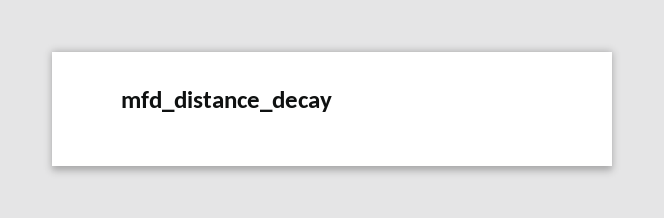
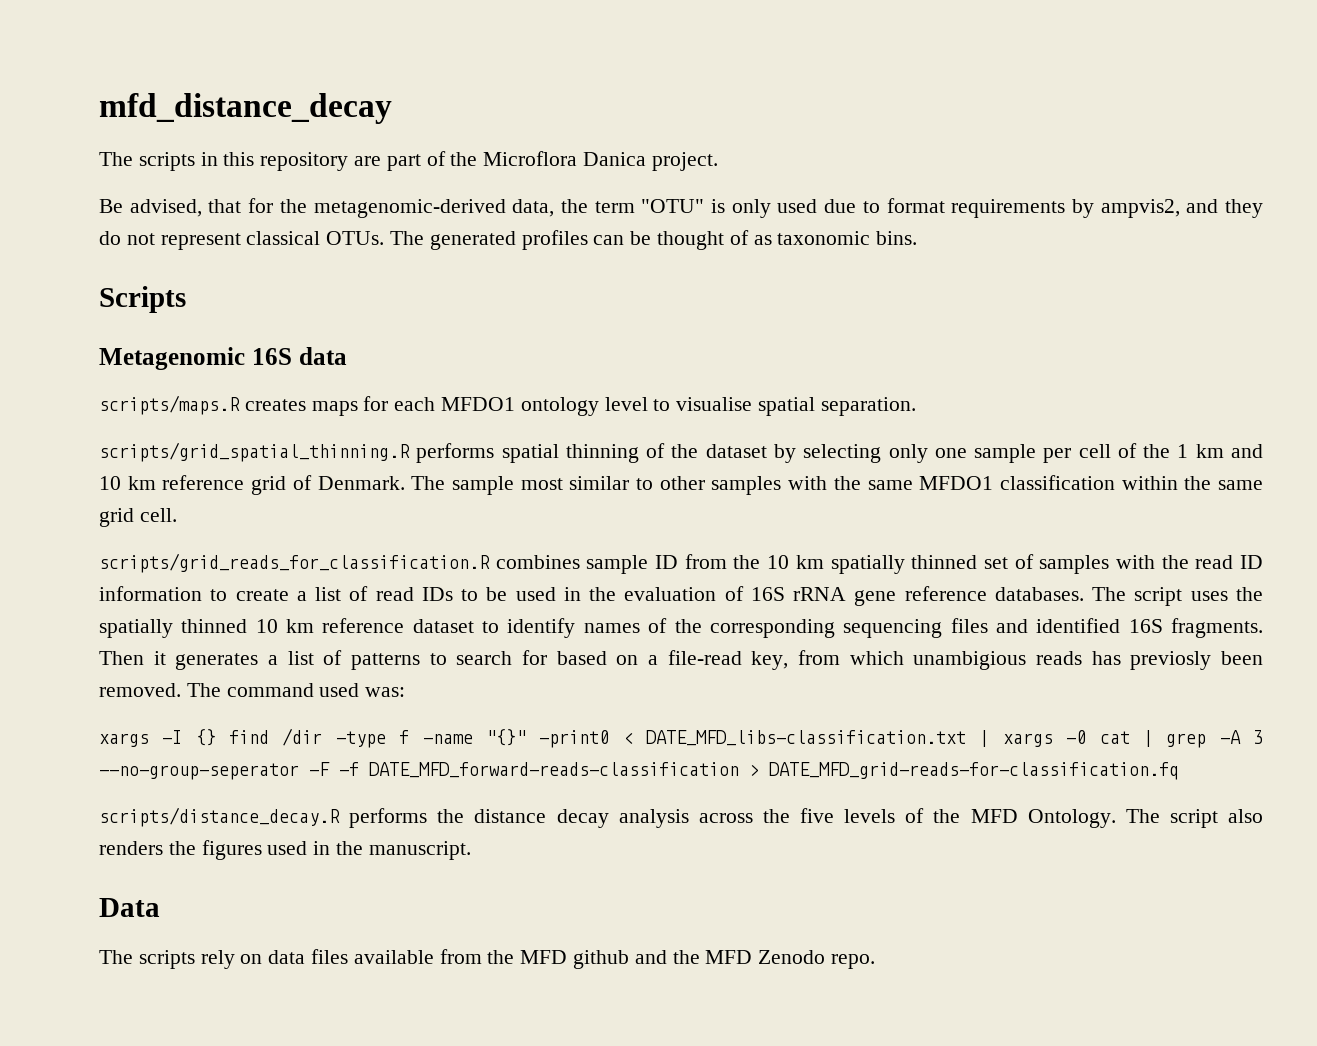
+ The scripts in this repository are part of the Microflora Danica project.
+ Be advised, that for the metagenomic-derived data, the term "OTU" is only used due to format requirements by ampvis2, and they do not represent classical OTUs. The generated profiles can be thought of as taxonomic bins.
+ Scripts
+ Metagenomic 16S data
+ scripts/maps.R creates maps for each MFDO1 ontology level to visualise spatial separation.
+ scripts/grid_spatial_thinning.R performs spatial thinning of the dataset by selecting only one sample per cell of the 1 km and 10 km reference grid of Denmark. The sample most similar to other samples with the same MFDO1 classification within the same grid cell.
+ scripts/grid_reads_for_classification.R combines sample ID from the 10 km spatially thinned set of samples with the read ID information to create a list of read IDs to be used in the evaluation of 16S rRNA gene reference databases. The script uses the spatially thinned 10 km reference dataset to identify names of the corresponding sequencing files and identified 16S fragments. Then it generates a list of patterns to search for based on a file-read key, from which unambigious reads has previosly been removed. The command used was:
+ xargs -I {} find /dir -type f -name "{}" -print0 < DATE_MFD_libs-classification.txt | xargs -0 cat | grep -A 3 --no-group-seperator -F -f DATE_MFD_forward-reads-classification > DATE_MFD_grid-reads-for-classification.fq
+ scripts/distance_decay.R performs the distance decay analysis across the five levels of the MFD Ontology. The script also renders the figures used in the manuscript.
+ Data
+ The scripts rely on data files available from the MFD github and the MFD Zenodo repo.

